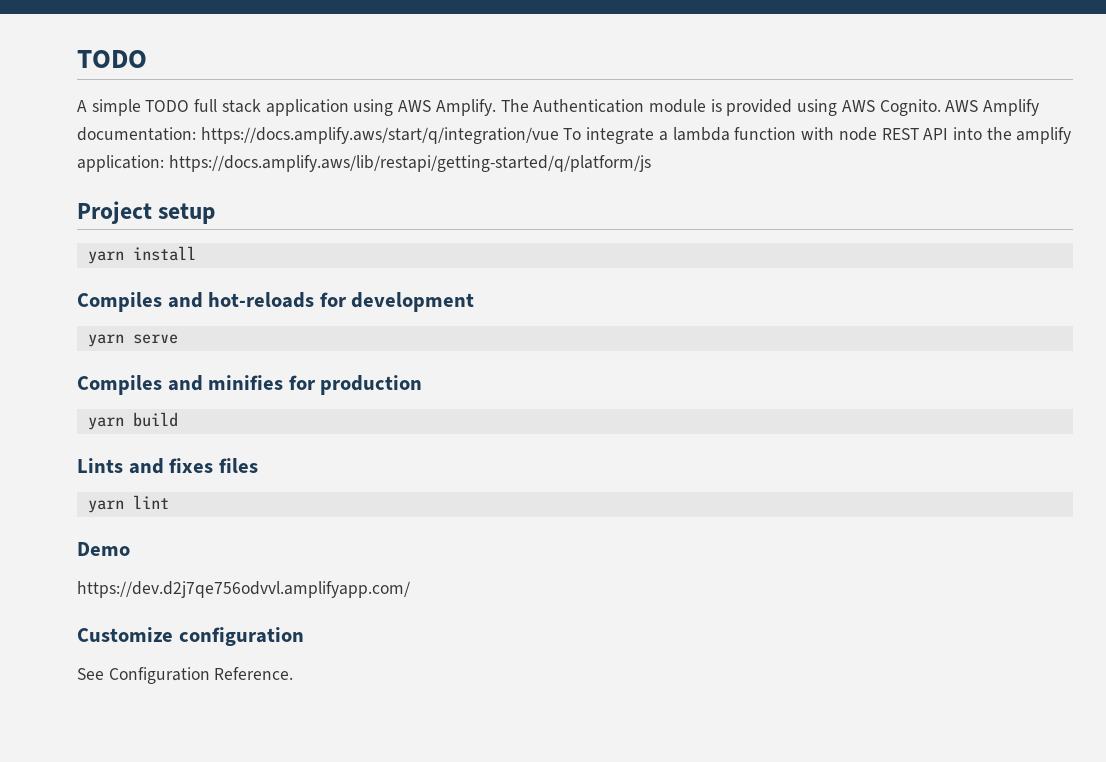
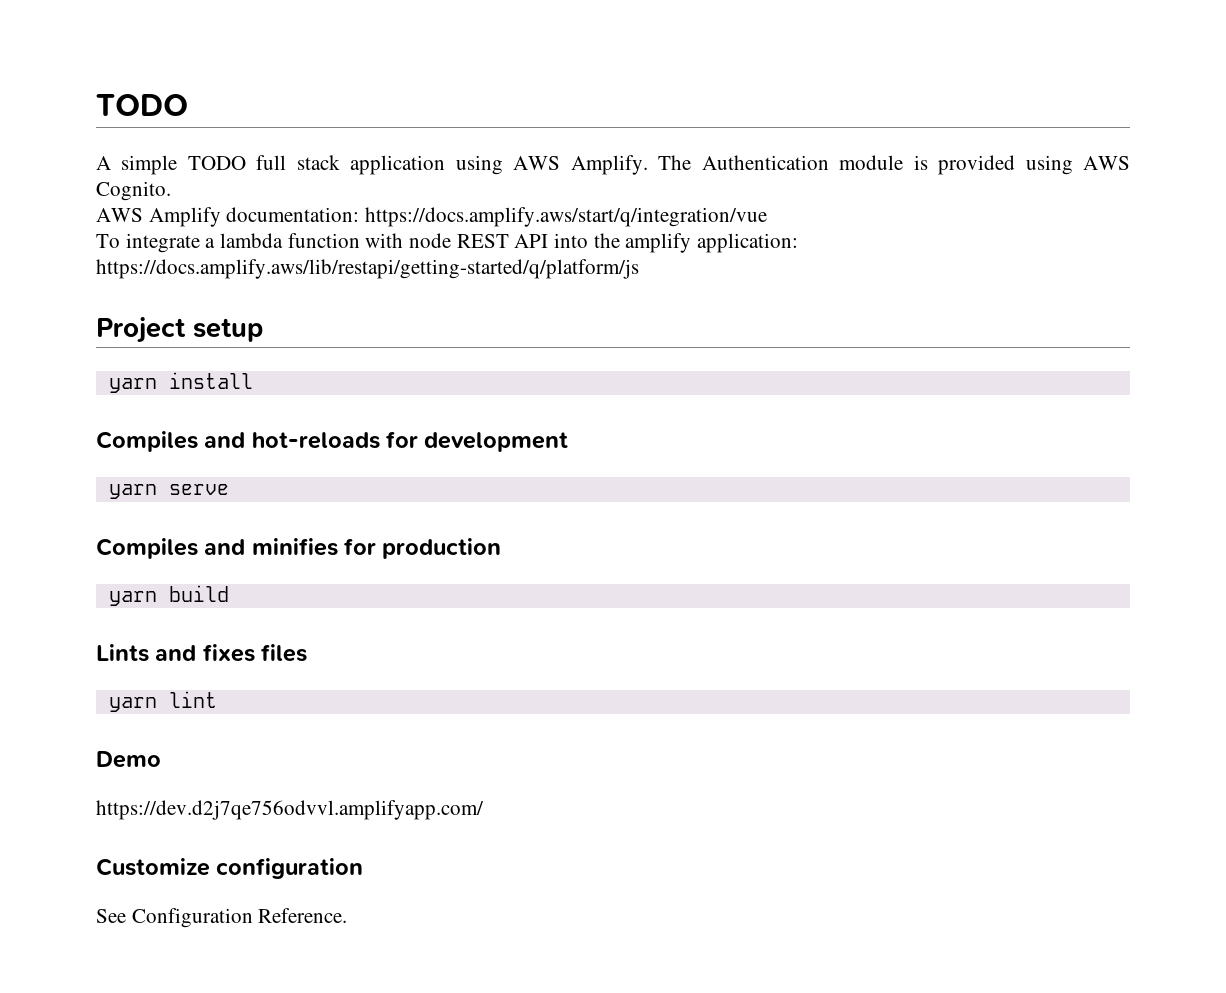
- The Authentication module is provided using AWS Cognito. AWS Amplify documentation: https://docs.amplify.aws/start/q/integration/vue To integrate a lambda function with node REST API into the amplify application: https://docs.amplify.aws/lib/restapi/getting-started/q/platform/js
+ The Authentication module is provided using AWS Cognito.
+ AWS Amplify documentation: https://docs.amplify.aws/start/q/integration/vue
+ To integrate a lambda function with node REST API into the amplify application: https://docs.amplify.aws/lib/restapi/getting-started/q/platform/js

